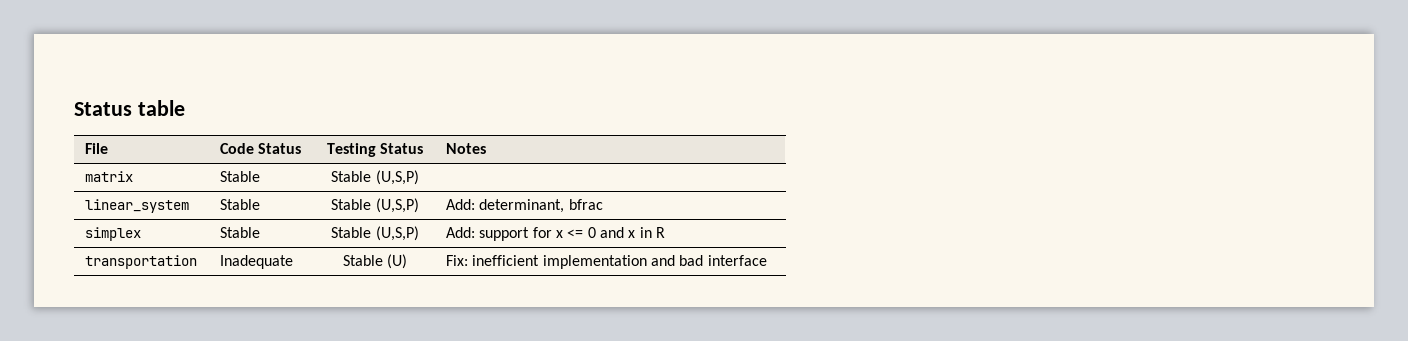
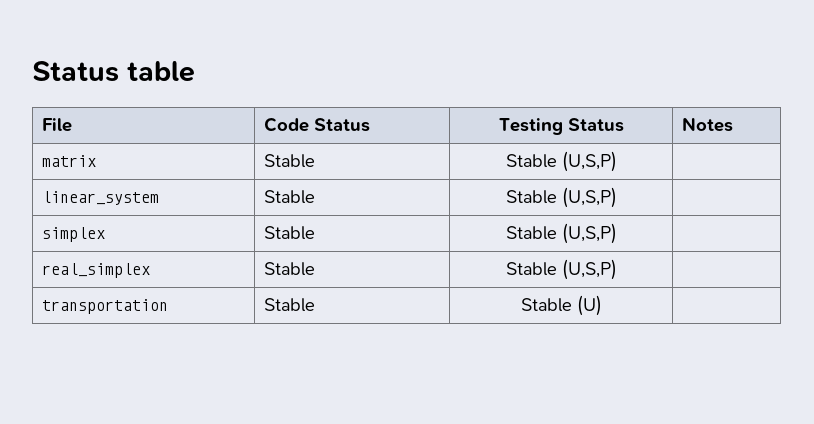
- linear_system | Stable | Stable (U,S,P) | Add: determinant, bfrac
+ linear_system | Stable | Stable (U,S,P) |
- simplex | Stable | Stable (U,S,P) | Add: support for x <= 0 and x in R
+ simplex | Stable | Stable (U,S,P) |
+ real_simplex | Stable | Stable (U,S,P) |
- transportation | Inadequate | Stable (U) | Fix: inefficient implementation and bad interface
+ transportation | Stable | Stable (U) |

